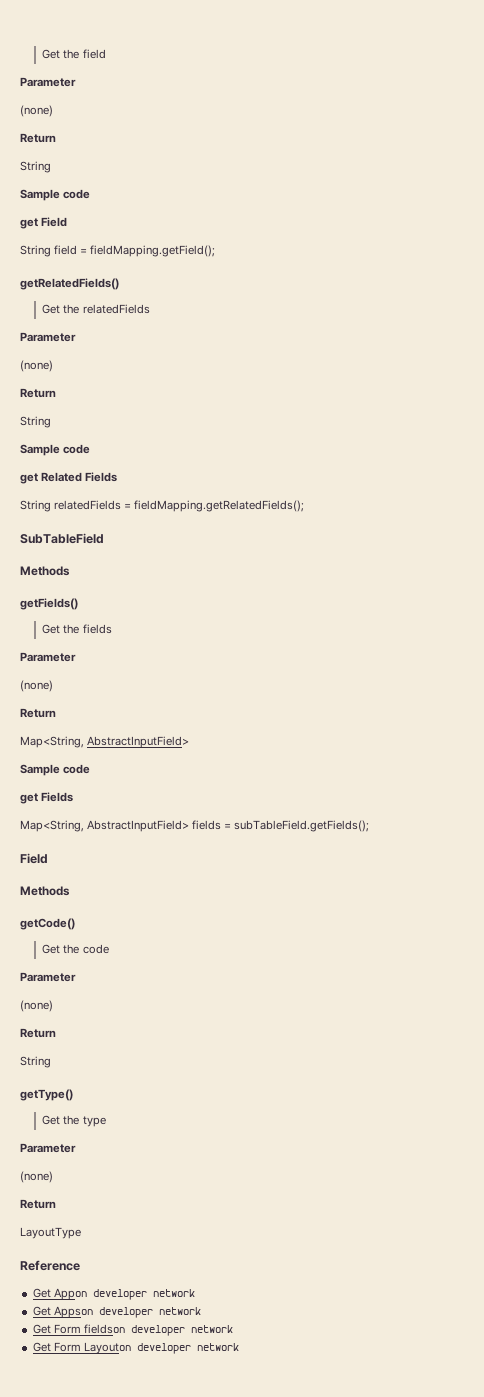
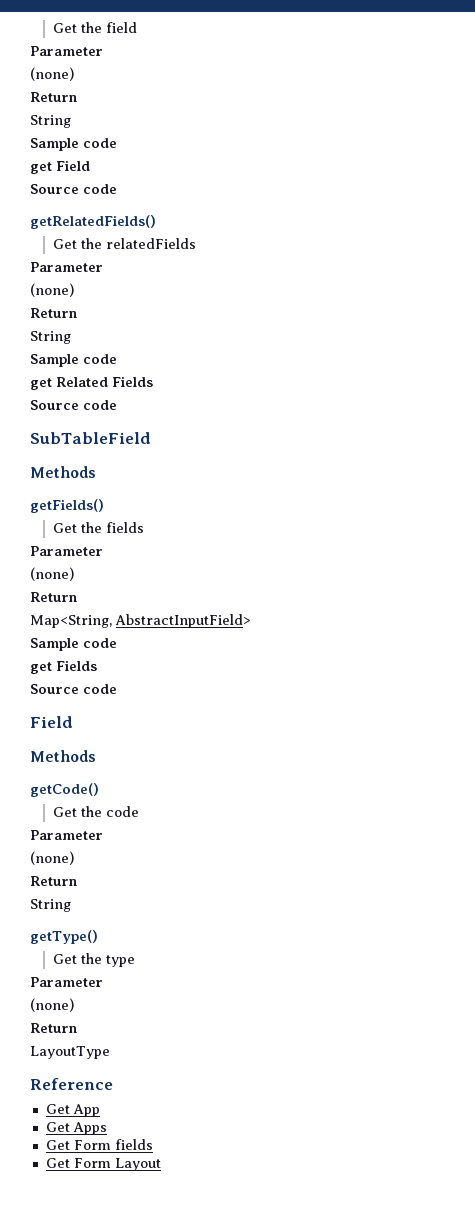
  get Field
- String field = fieldMapping.getField();
+ Source code
  get Related Fields
- String relatedFields = fieldMapping.getRelatedFields();
+ Source code
  get Fields
- Map<String, AbstractInputField> fields = subTableField.getFields();
+ Source code
- Get Appon developer network
- Get Appson developer network
- Get Form fieldson developer network
- Get Form Layouton developer network
+ Get App
+ Get Apps
+ Get Form fields
+ Get Form Layout

